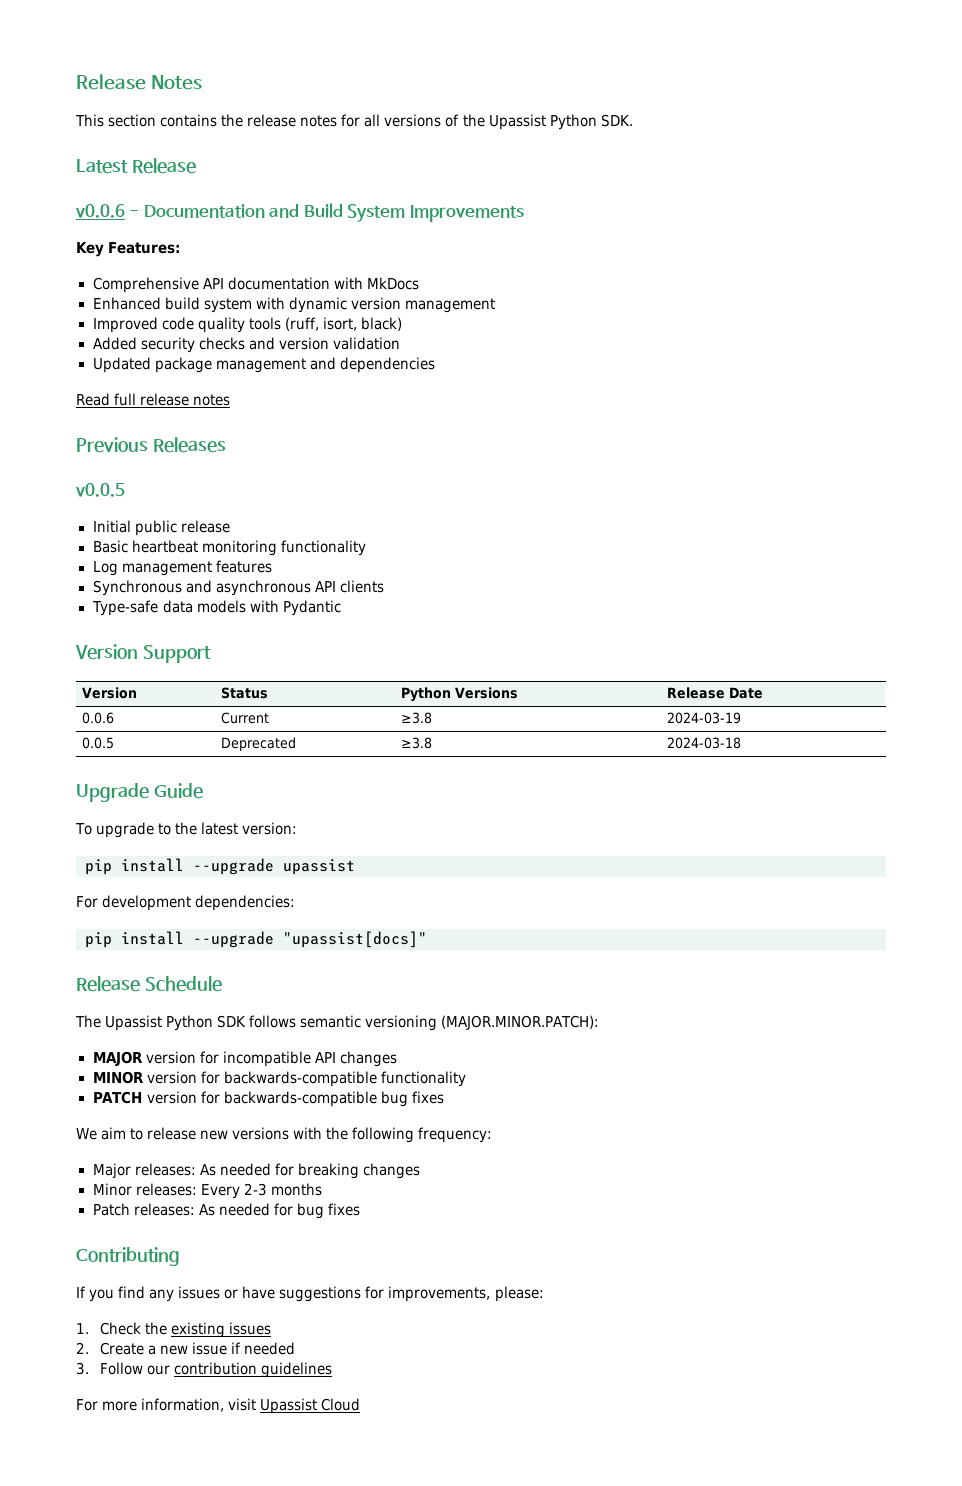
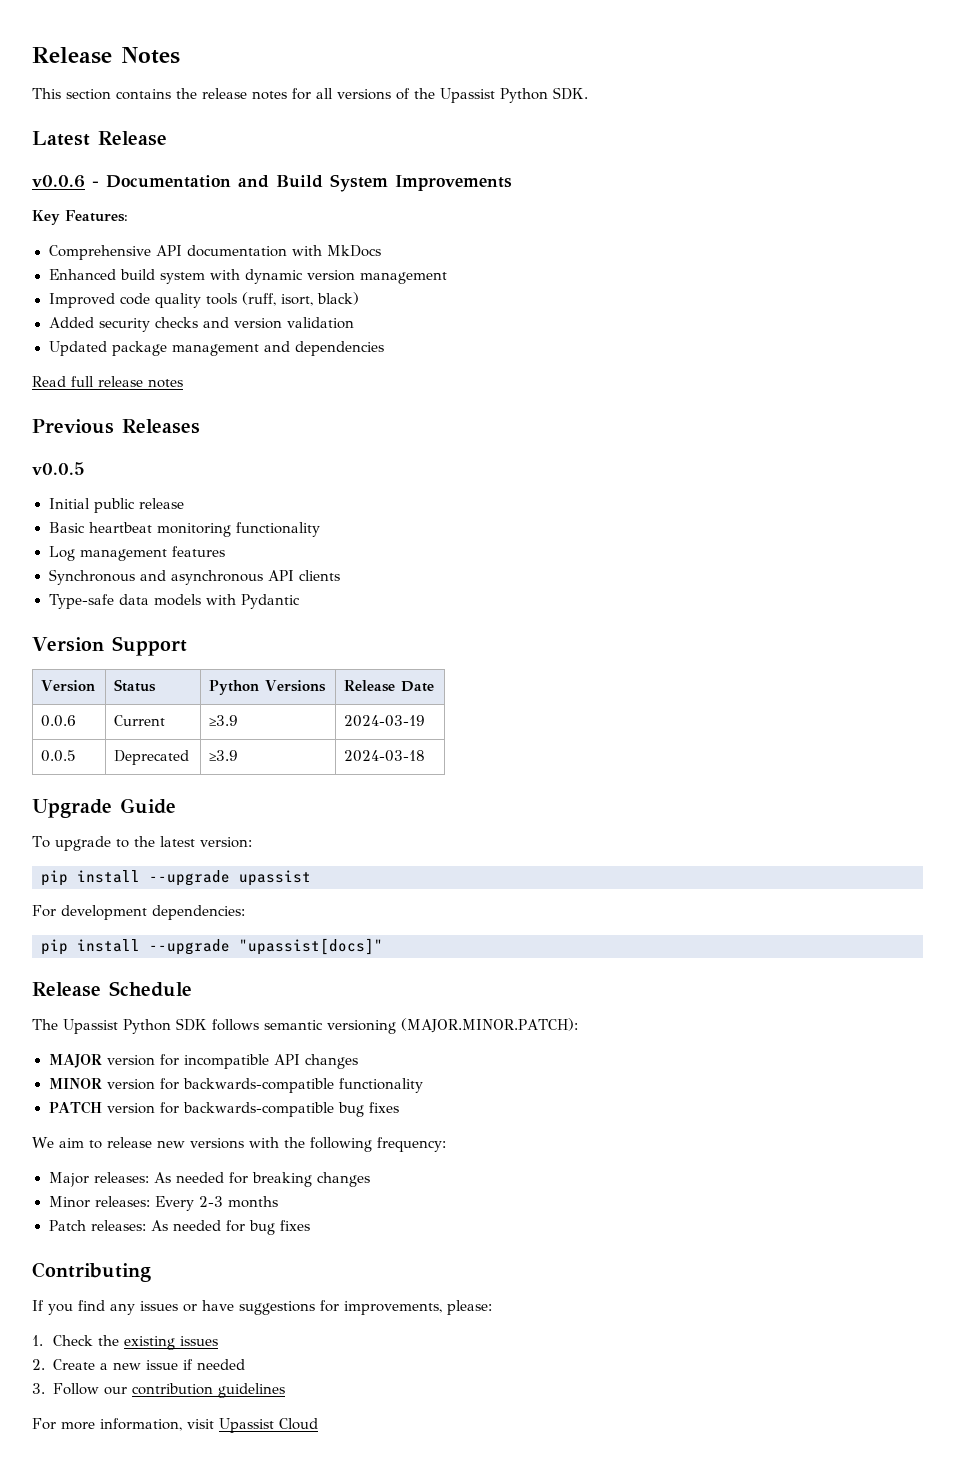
- 0.0.6 | Current | ≥3.8 | 2024-03-19
+ 0.0.6 | Current | ≥3.9 | 2024-03-19
- 0.0.5 | Deprecated | ≥3.8 | 2024-03-18
+ 0.0.5 | Deprecated | ≥3.9 | 2024-03-18

